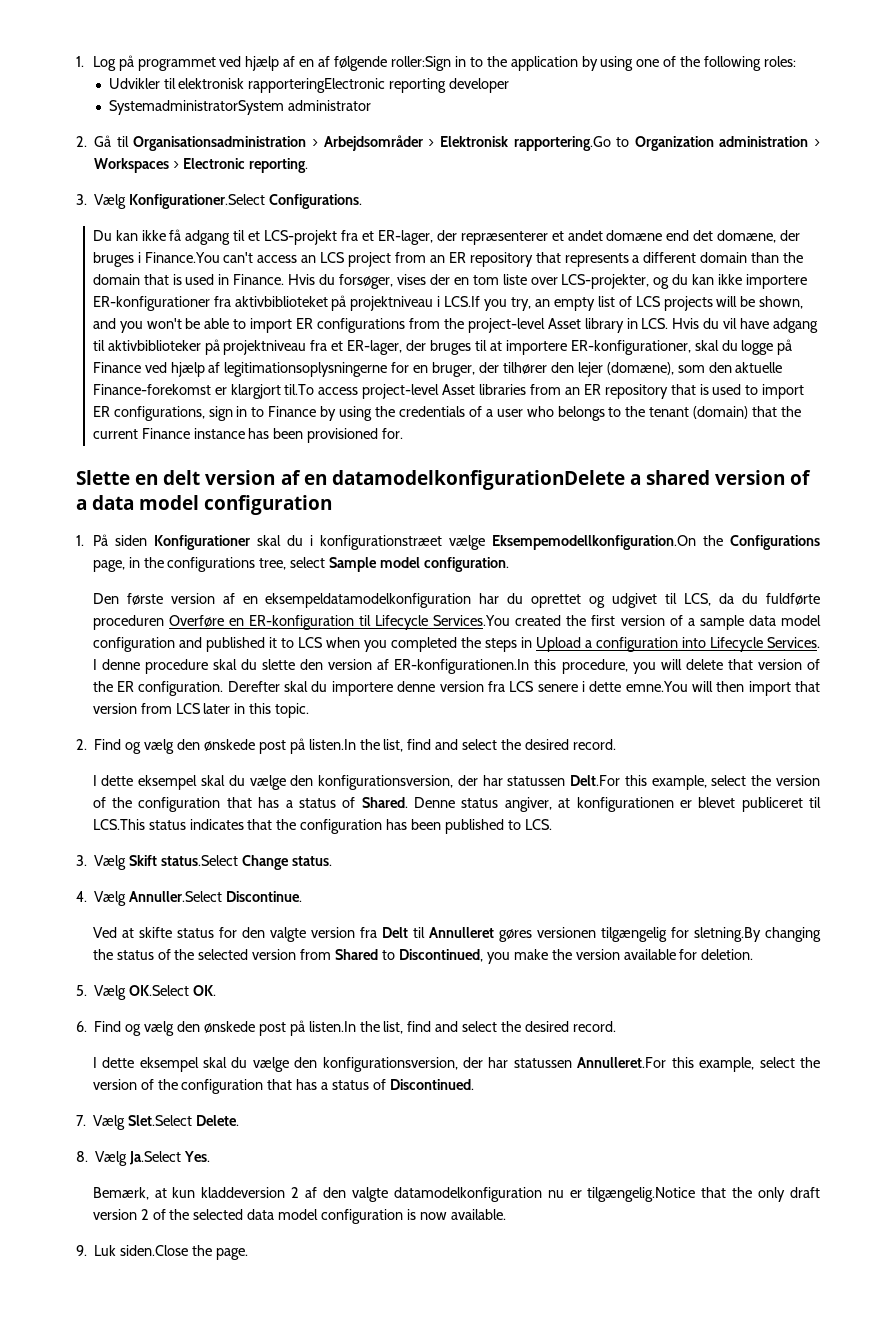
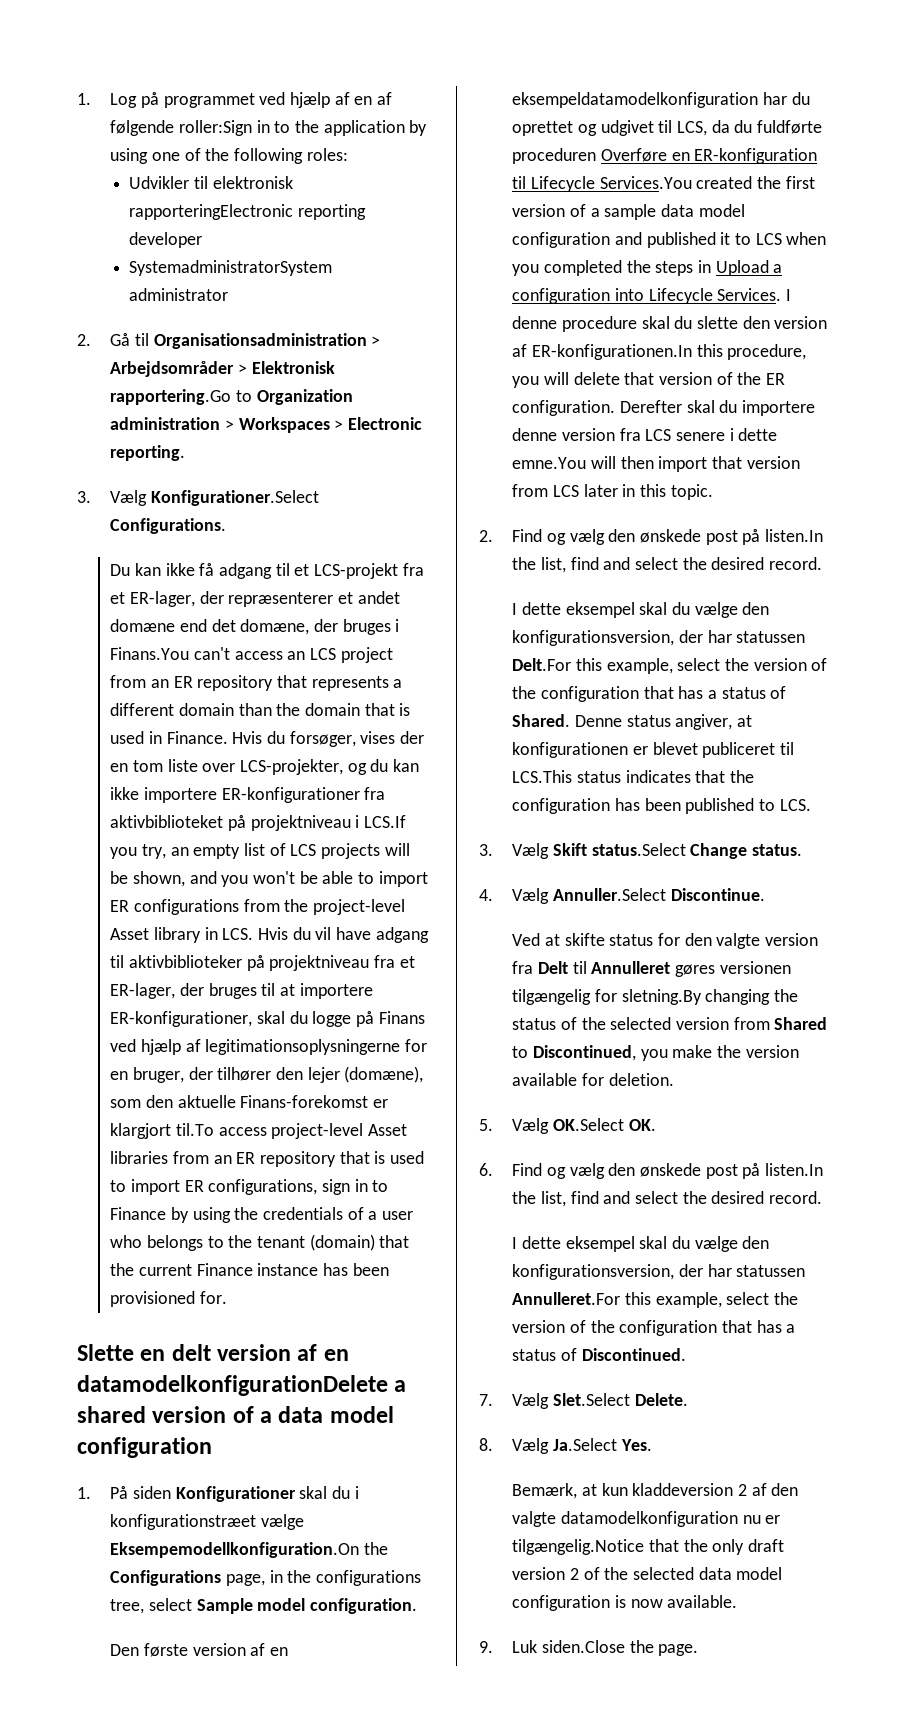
- Du kan ikke få adgang til et LCS-projekt fra et ER-lager, der repræsenterer et andet domæne end det domæne, der bruges i Finance.You can't access an LCS project from an ER repository that represents a different domain than the domain that is used in Finance.
+ Du kan ikke få adgang til et LCS-projekt fra et ER-lager, der repræsenterer et andet domæne end det domæne, der bruges i Finans.You can't access an LCS project from an ER repository that represents a different domain than the domain that is used in Finance.
- Hvis du forsøger, vises der en tom liste over LCS-projekter, og du kan ikke importere ER-konfigurationer fra aktivbiblioteket på projektniveau i LCS.If you try, an empty list of LCS projects will be shown, and you won't be able to import ER configurations from the project-level Asset library in LCS. Hvis du vil have adgang til aktivbiblioteker på projektniveau fra et ER-lager, der bruges til at importere ER-konfigurationer, skal du logge på Finance ved hjælp af legitimationsoplysningerne for en bruger, der tilhører den lejer (domæne), som den aktuelle Finance-forekomst er klargjort til.To access project-level Asset libraries from an ER repository that is used to import ER configurations, sign in to Finance by using the credentials of a user who belongs to the tenant (domain) that the current Finance instance has been provisioned for.
+ Hvis du forsøger, vises der en tom liste over LCS-projekter, og du kan ikke importere ER-konfigurationer fra aktivbiblioteket på projektniveau i LCS.If you try, an empty list of LCS projects will be shown, and you won't be able to import ER configurations from the project-level Asset library in LCS. Hvis du vil have adgang til aktivbiblioteker på projektniveau fra et ER-lager, der bruges til at importere ER-konfigurationer, skal du logge på Finans ved hjælp af legitimationsoplysningerne for en bruger, der tilhører den lejer (domæne), som den aktuelle Finans-forekomst er klargjort til.To access project-level Asset libraries from an ER repository that is used to import ER configurations, sign in to Finance by using the credentials of a user who belongs to the tenant (domain) that the current Finance instance has been provisioned for.

